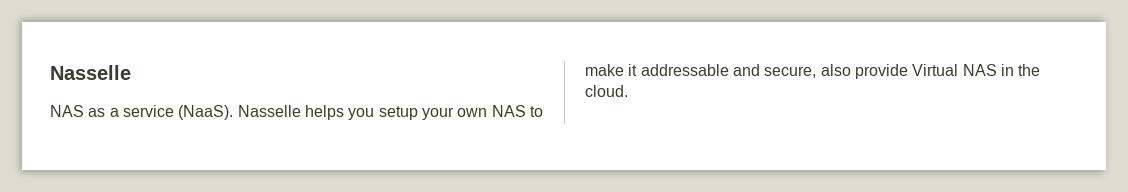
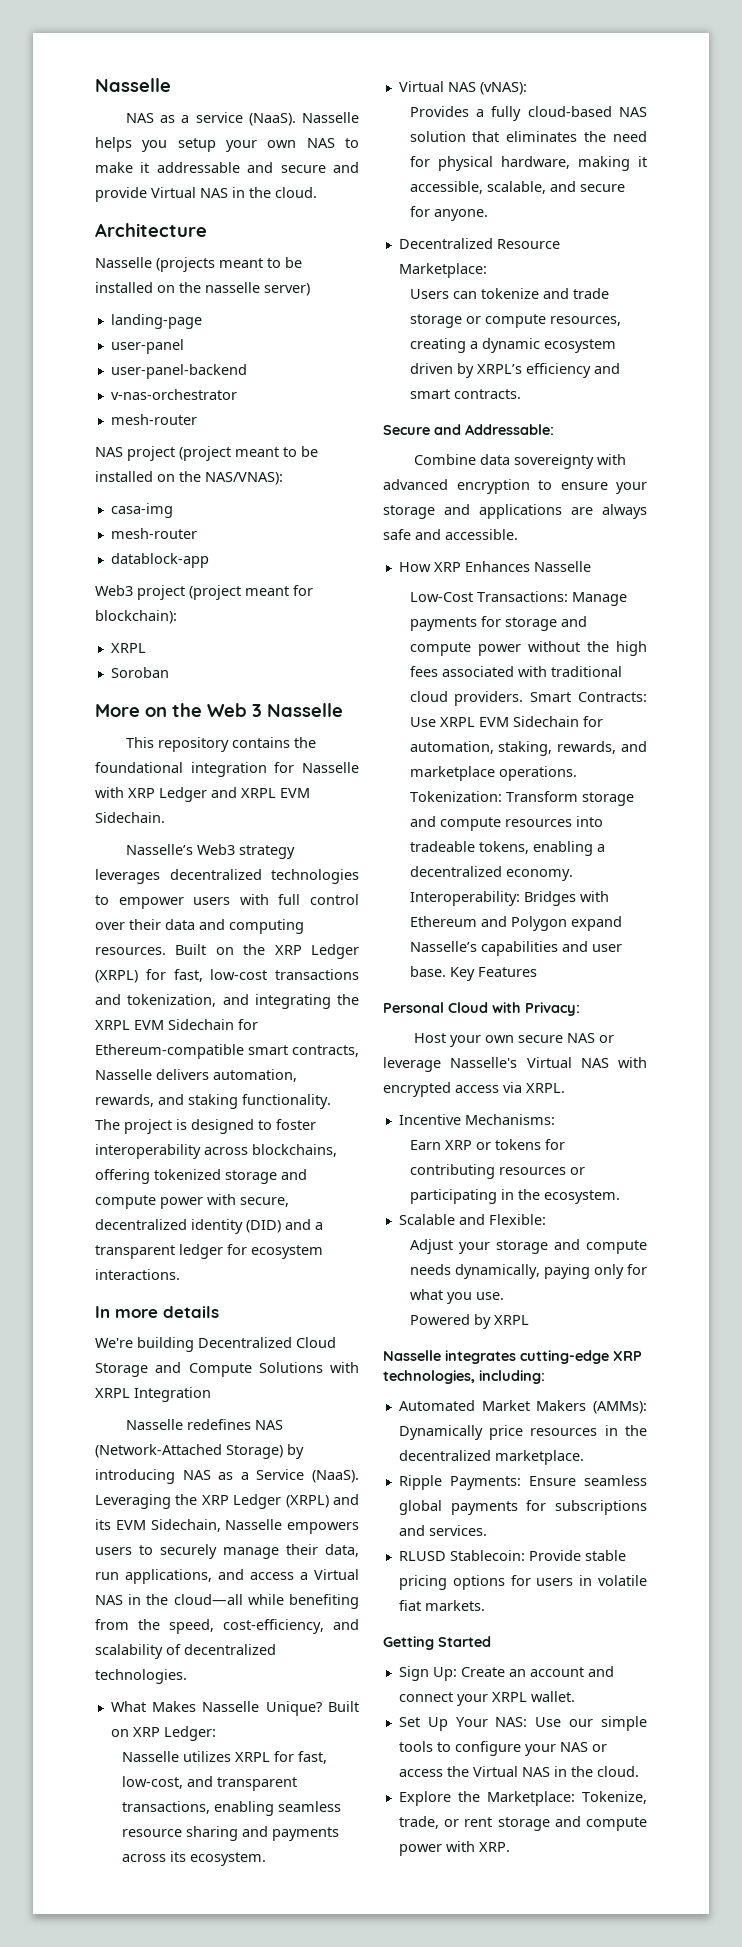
- Nasselle helps you setup your own NAS to make it addressable and secure, also provide Virtual NAS in the cloud.
+ Nasselle helps you setup your own NAS to make it addressable and secure and provide Virtual NAS in the cloud.
+ Architecture
+ Nasselle (projects meant to be installed on the nasselle server)
+ landing-page
+ user-panel
+ user-panel-backend
+ v-nas-orchestrator
+ mesh-router
+ NAS project (project meant to be installed on the NAS/VNAS):
+ casa-img
+ mesh-router
+ datablock-app
+ Web3 project (project meant for blockchain):
+ XRPL
+ Soroban
+ More on the Web 3 Nasselle
+ This repository contains the foundational integration for Nasselle with XRP Ledger and XRPL EVM Sidechain.
+ Nasselle’s Web3 strategy leverages decentralized technologies to empower users with full control over their data and computing resources. Built on the XRP Ledger (XRPL) for fast, low-cost transactions and tokenization, and integrating the XRPL EVM Sidechain for Ethereum-compatible smart contracts, Nasselle delivers automation, rewards, and staking functionality. The project is designed to foster interoperability across blockchains, offering tokenized storage and compute power with secure, decentralized identity (DID) and a transparent ledger for ecosystem interactions.
+ In more details
+ We're building Decentralized Cloud Storage and Compute Solutions with XRPL Integration
+ Nasselle redefines NAS (Network-Attached Storage) by introducing NAS as a Service (NaaS). Leveraging the XRP Ledger (XRPL) and its EVM Sidechain, Nasselle empowers users to securely manage their data, run applications, and access a Virtual NAS in the cloud—all while benefiting from the speed, cost-efficiency, and scalability of decentralized technologies.
+ What Makes Nasselle Unique? Built on XRP Ledger:
+ Nasselle utilizes XRPL for fast, low-cost, and transparent transactions, enabling seamless resource sharing and payments across its ecosystem.
+ Virtual NAS (vNAS):
+ Provides a fully cloud-based NAS solution that eliminates the need for physical hardware, making it accessible, scalable, and secure for anyone.
+ Decentralized Resource Marketplace:
+ Users can tokenize and trade storage or compute resources, creating a dynamic ecosystem driven by XRPL’s efficiency and smart contracts.
+ Secure and Addressable:
+ Combine data sovereignty with advanced encryption to ensure your storage and applications are always safe and accessible.
+ How XRP Enhances Nasselle
+ Low-Cost Transactions: Manage payments for storage and compute power without the high fees associated with traditional cloud providers. Smart Contracts: Use XRPL EVM Sidechain for automation, staking, rewards, and marketplace operations. Tokenization: Transform storage and compute resources into tradeable tokens, enabling a decentralized economy. Interoperability: Bridges with Ethereum and Polygon expand Nasselle’s capabilities and user base. Key Features
+ Personal Cloud with Privacy:
+ Host your own secure NAS or leverage Nasselle's Virtual NAS with encrypted access via XRPL.
+ Incentive Mechanisms:
+ Earn XRP or tokens for contributing resources or participating in the ecosystem.
+ Scalable and Flexible:
+ Adjust your storage and compute needs dynamically, paying only for what you use.
+ Powered by XRPL
+ Nasselle integrates cutting-edge XRP technologies, including:
+ Automated Market Makers (AMMs): Dynamically price resources in the decentralized marketplace.
+ Ripple Payments: Ensure seamless global payments for subscriptions and services.
+ RLUSD Stablecoin: Provide stable pricing options for users in volatile fiat markets.
+ Getting Started
+ Sign Up: Create an account and connect your XRPL wallet.
+ Set Up Your NAS: Use our simple tools to configure your NAS or access the Virtual NAS in the cloud.
+ Explore the Marketplace: Tokenize, trade, or rent storage and compute power with XRP.

